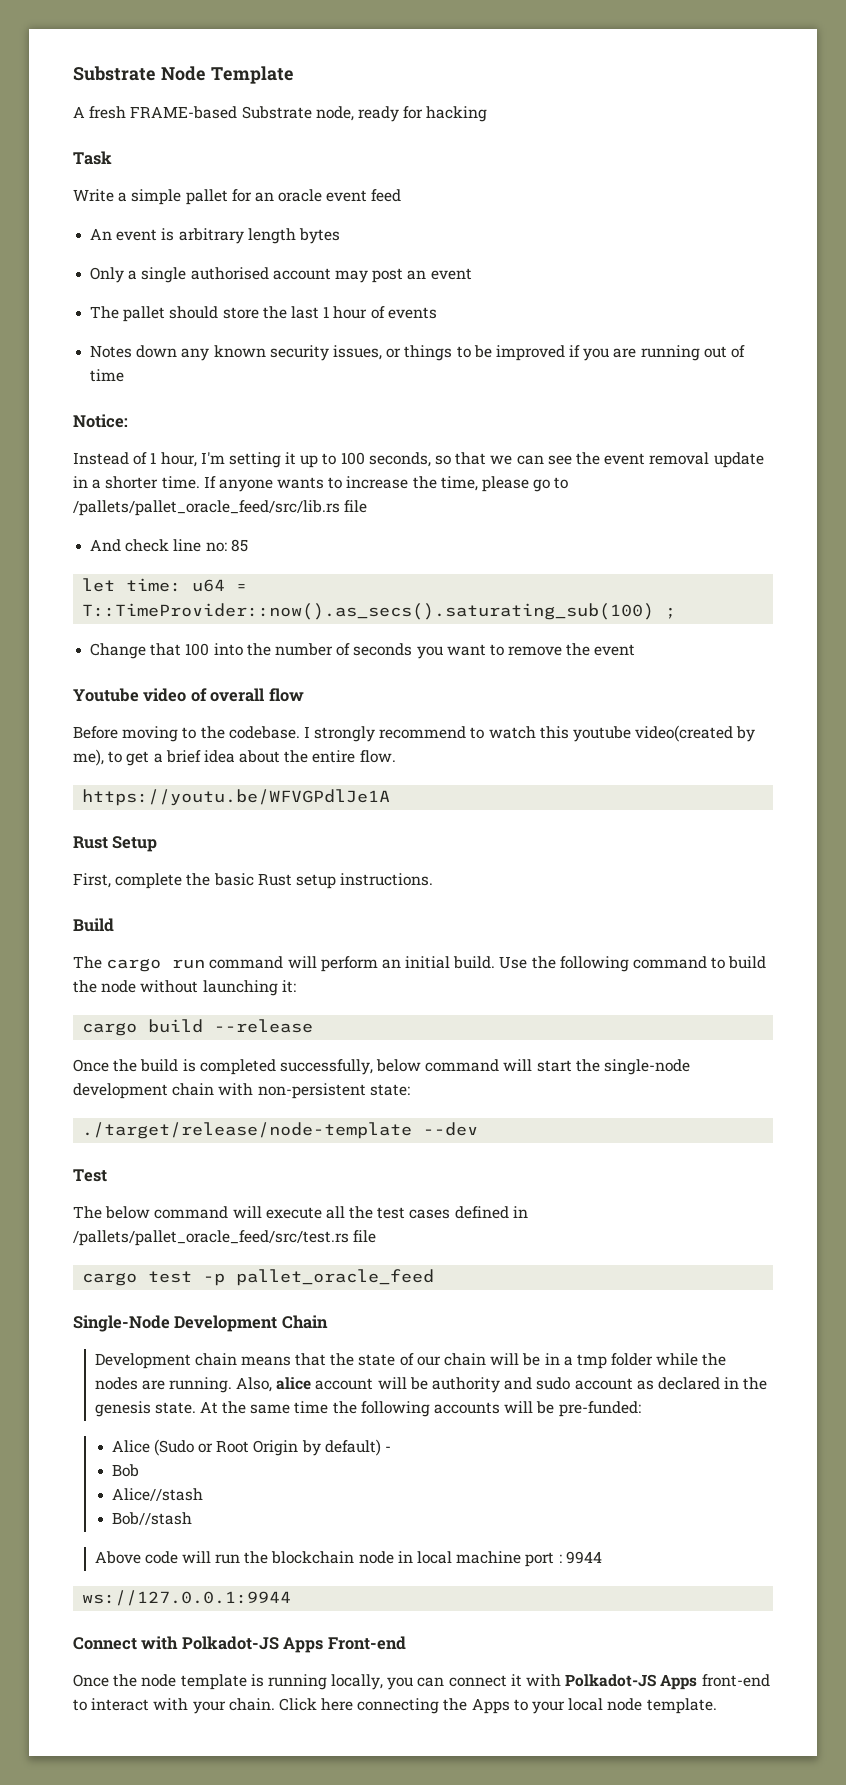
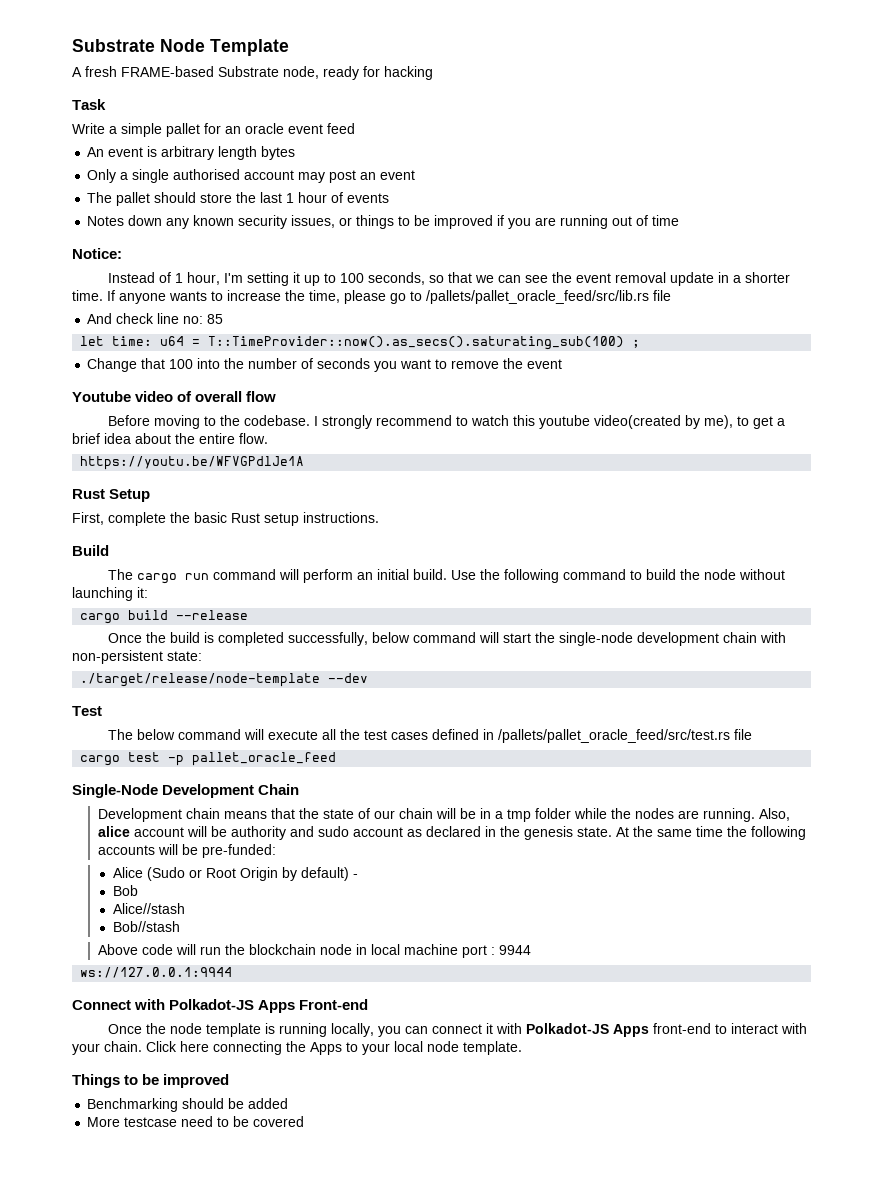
+ Things to be improved
+ Benchmarking should be added
+ More testcase need to be covered

